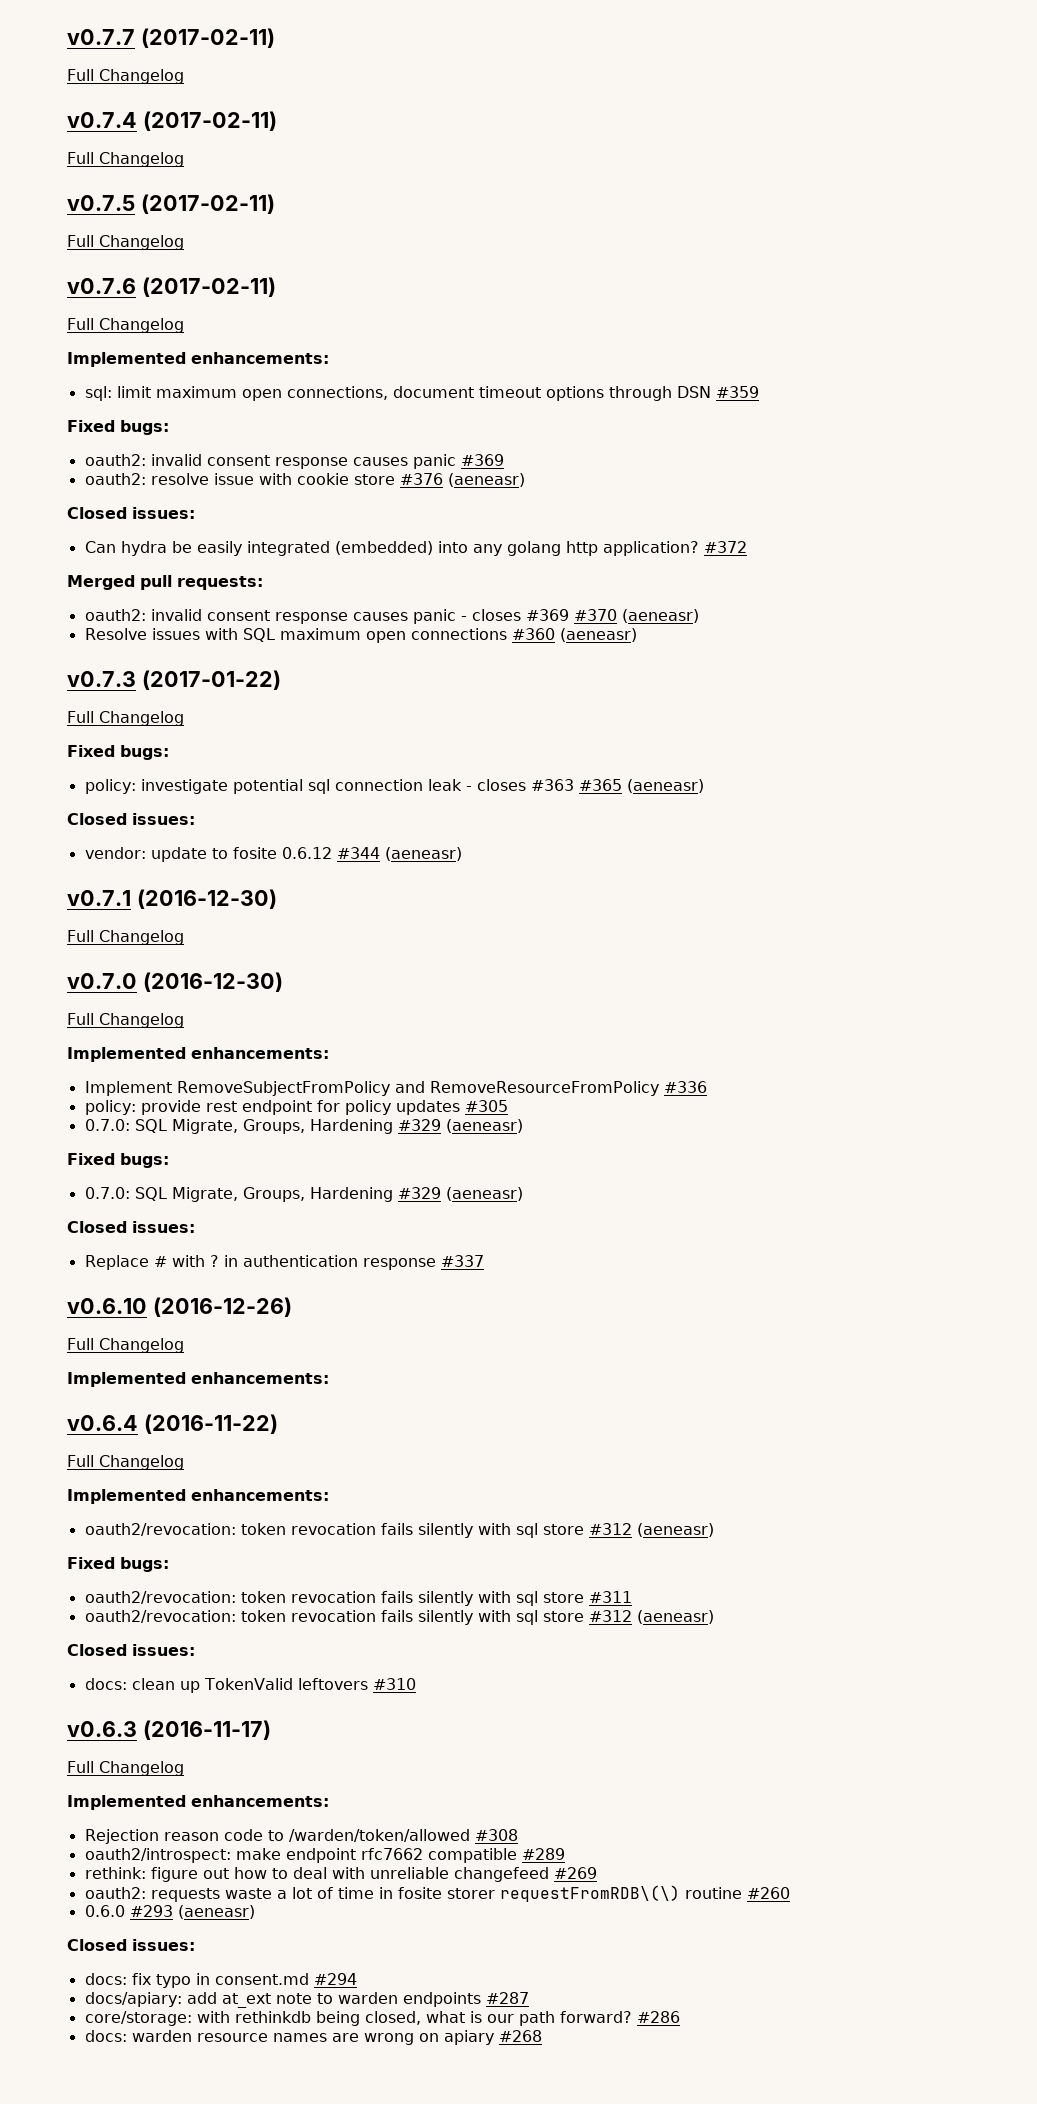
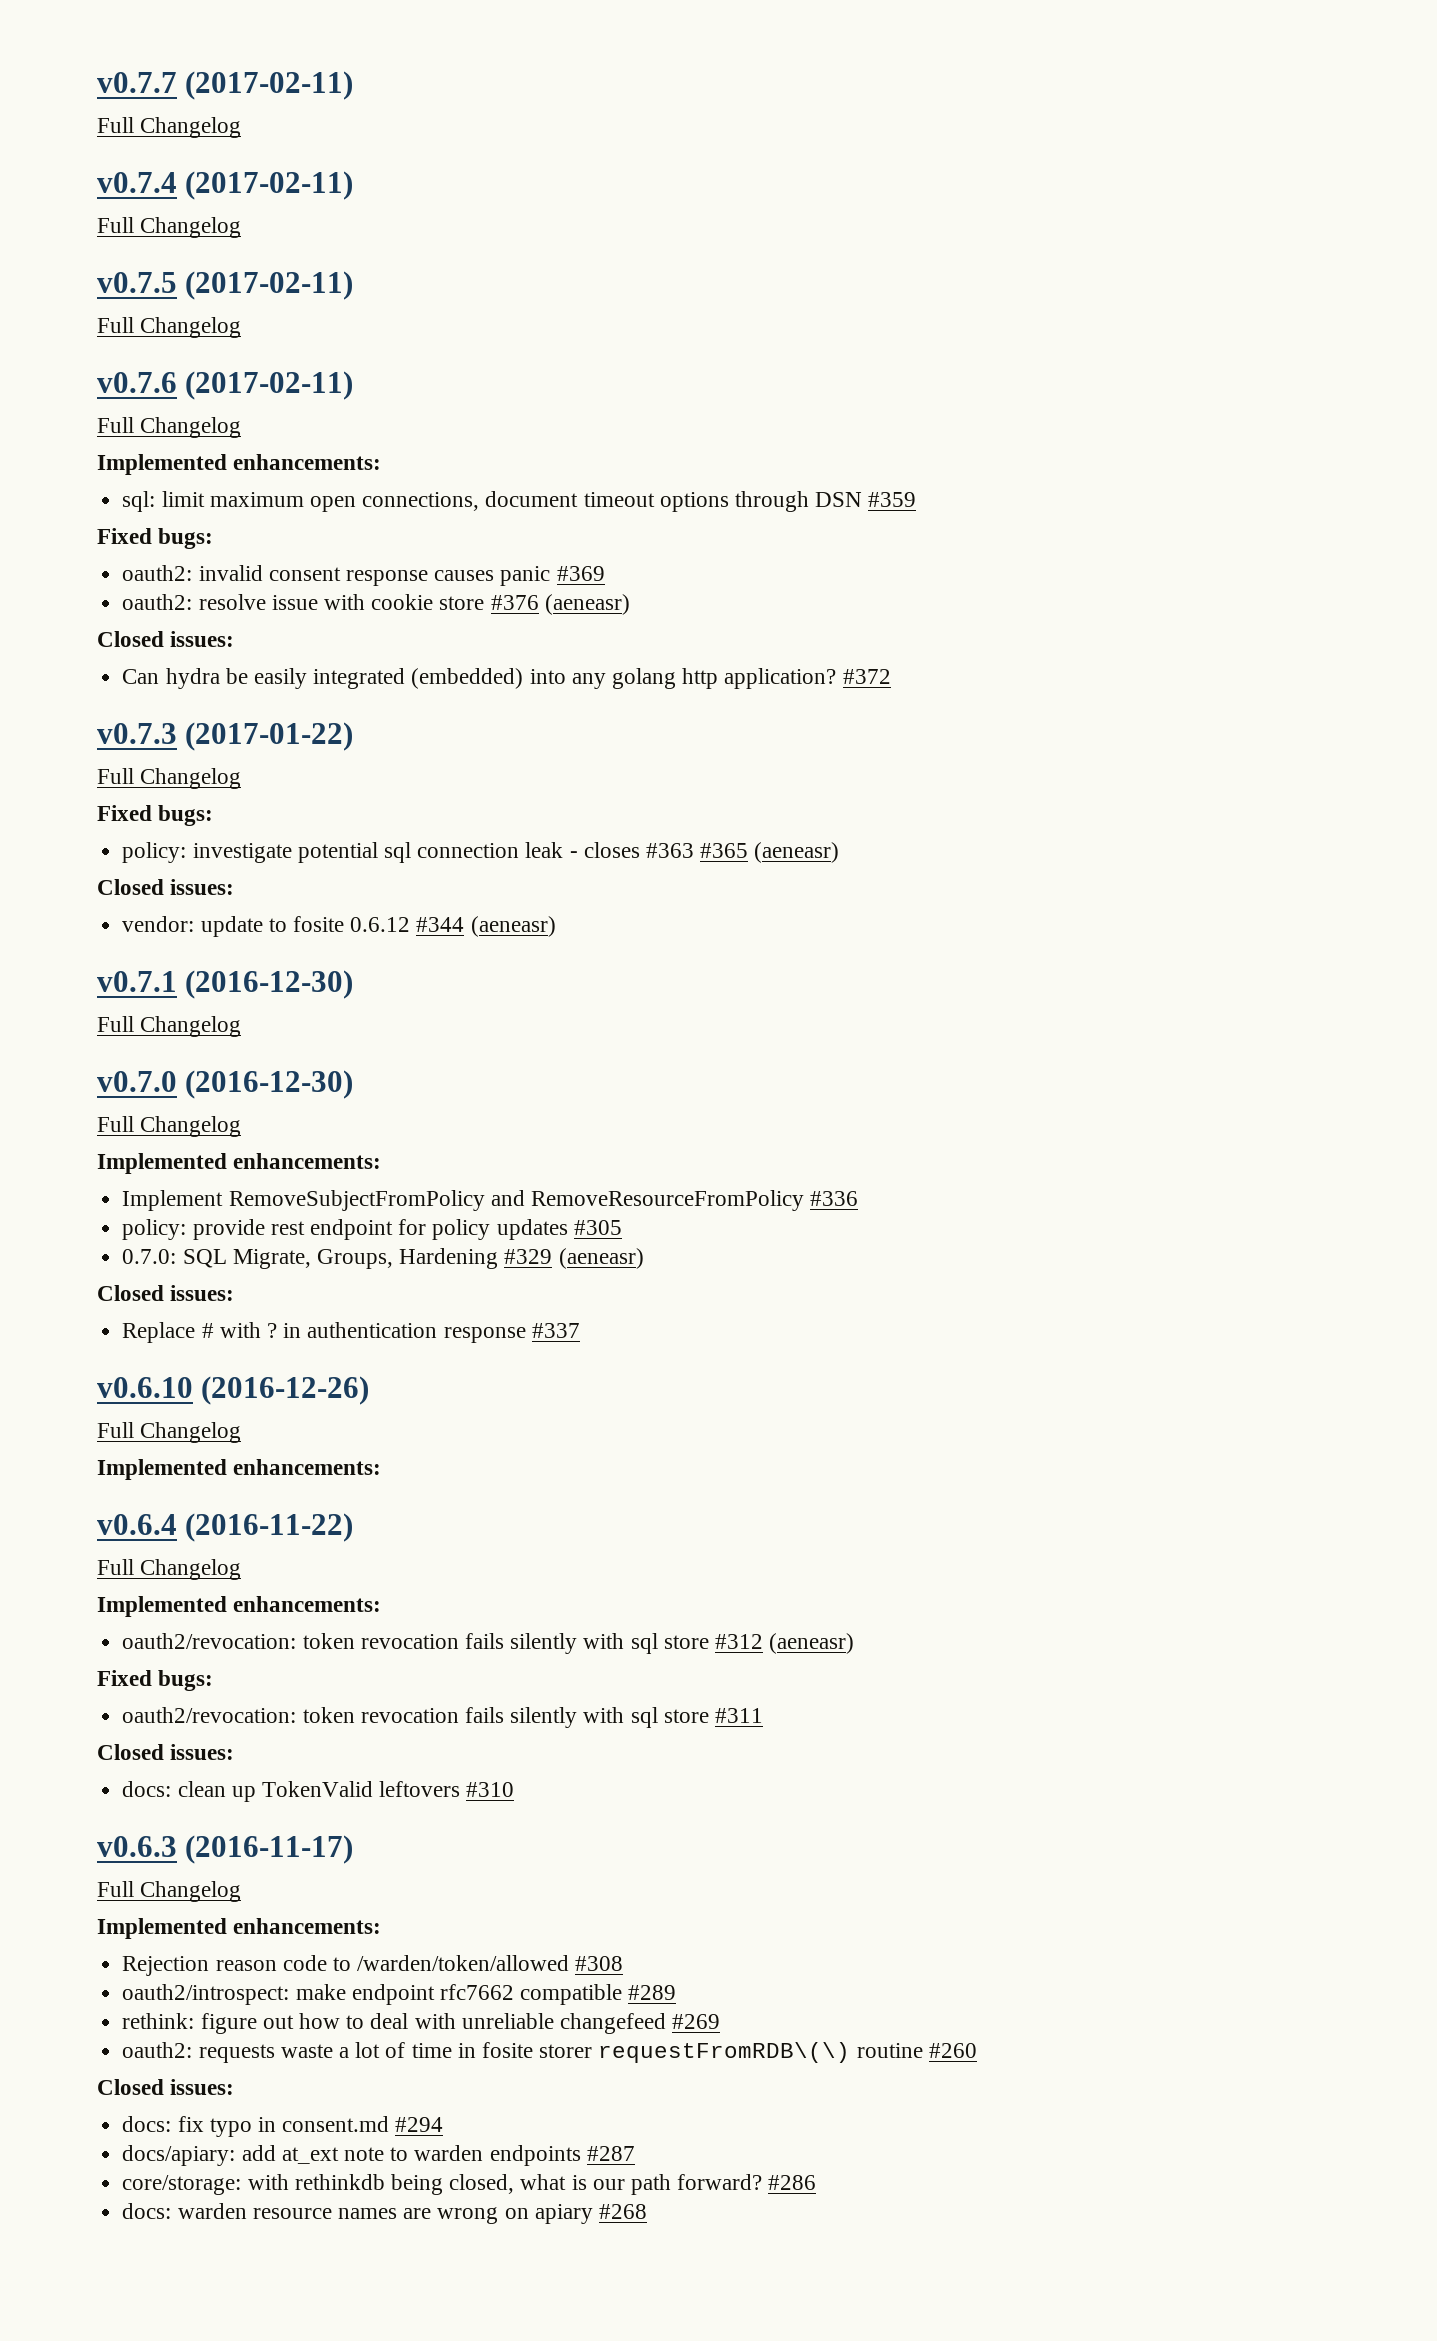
- Merged pull requests:
- oauth2: invalid consent response causes panic - closes #369 #370 (aeneasr)
- Resolve issues with SQL maximum open connections #360 (aeneasr)
  policy: provide rest endpoint for policy updates #305
- 0.7.0: SQL Migrate, Groups, Hardening #329 (aeneasr)
- Fixed bugs:
  oauth2/revocation: token revocation fails silently with sql store #311
- oauth2/revocation: token revocation fails silently with sql store #312 (aeneasr)
- 0.6.0 #293 (aeneasr)

